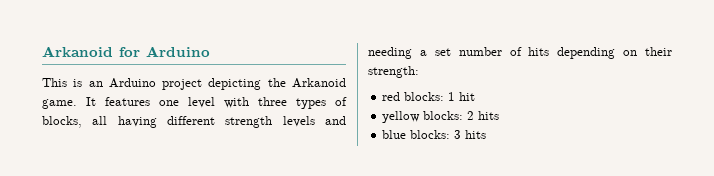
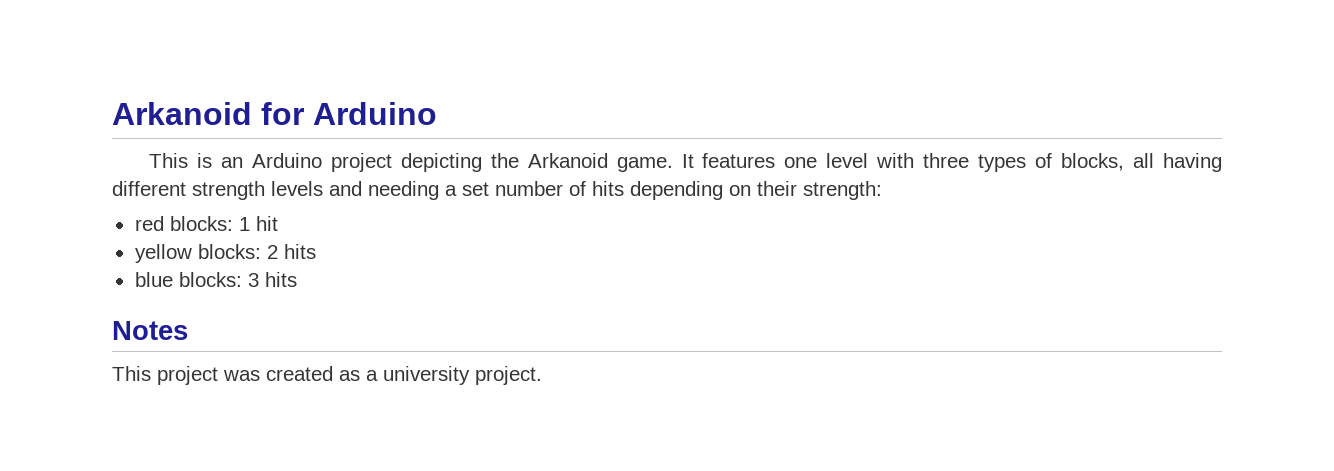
+ Notes
+ This project was created as a university project.

